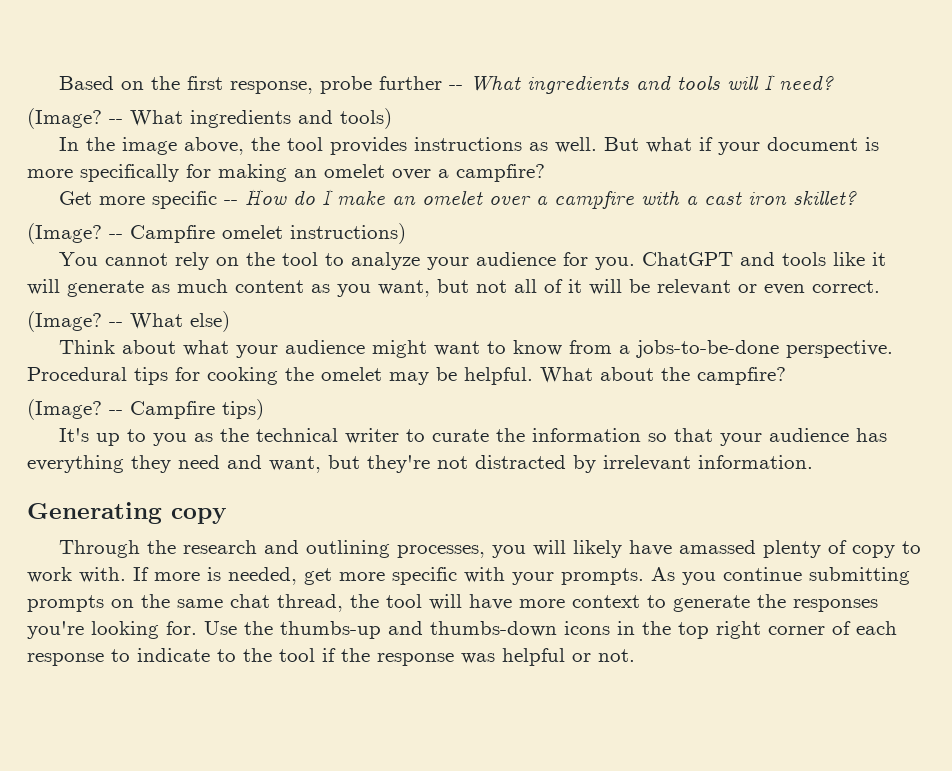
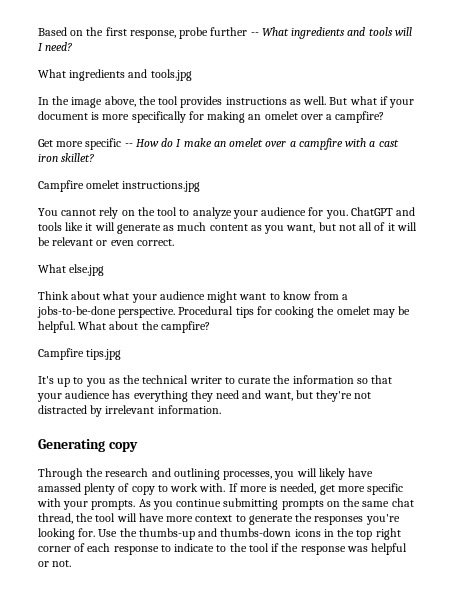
- (Image? -- What ingredients and tools)
+ What ingredients and tools.jpg
- (Image? -- Campfire omelet instructions)
+ Campfire omelet instructions.jpg
- (Image? -- What else)
+ What else.jpg
- (Image? -- Campfire tips)
+ Campfire tips.jpg

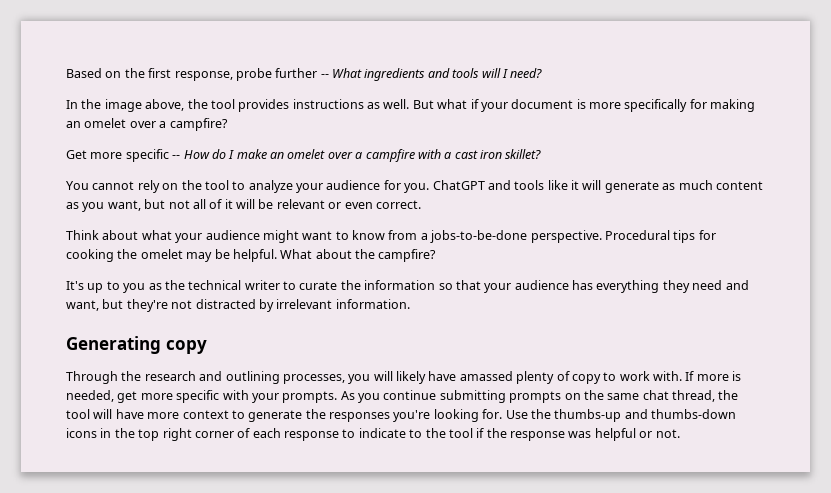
- What ingredients and tools.jpg
- Campfire omelet instructions.jpg
- What else.jpg
- Campfire tips.jpg

